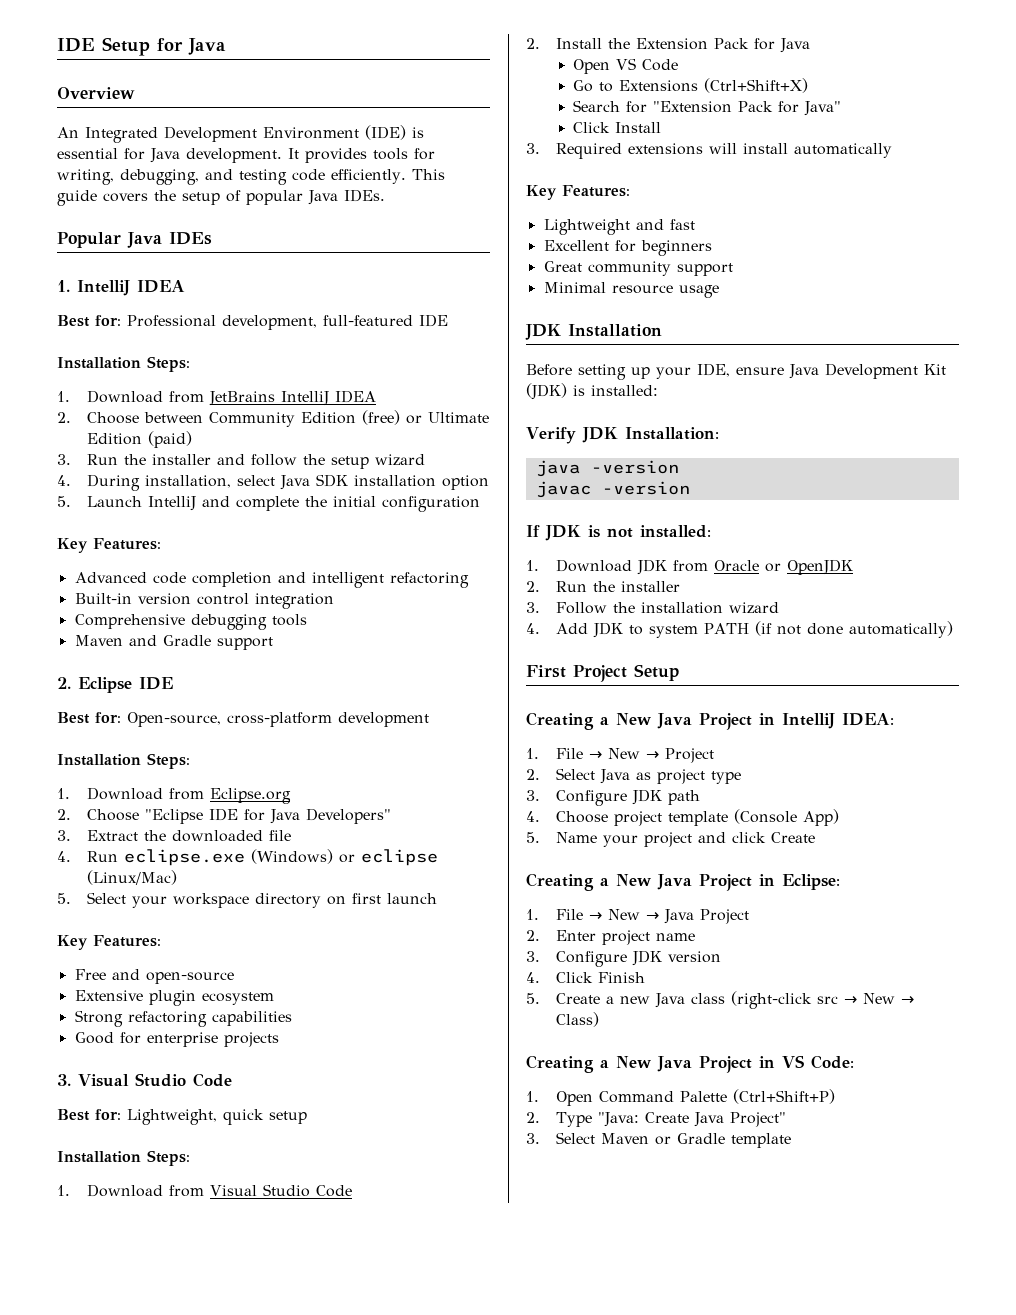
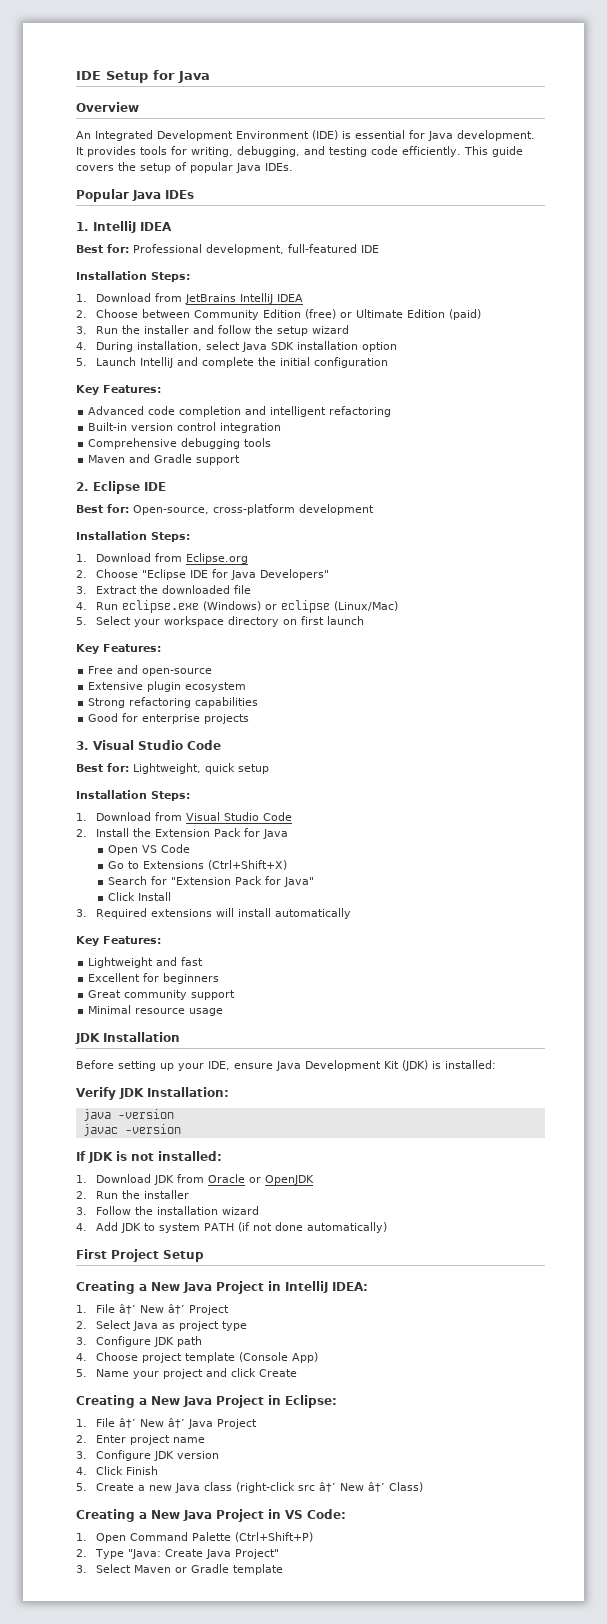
- 1. File → New → Project
+ 1. File â†’ New â†’ Project
- 1. File → New → Java Project
+ 1. File â†’ New â†’ Java Project
- 5. Create a new Java class (right-click src → New → Class)
+ 5. Create a new Java class (right-click src â†’ New â†’ Class)

